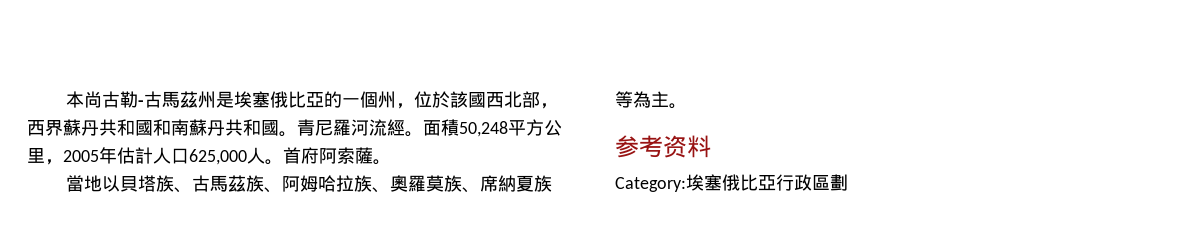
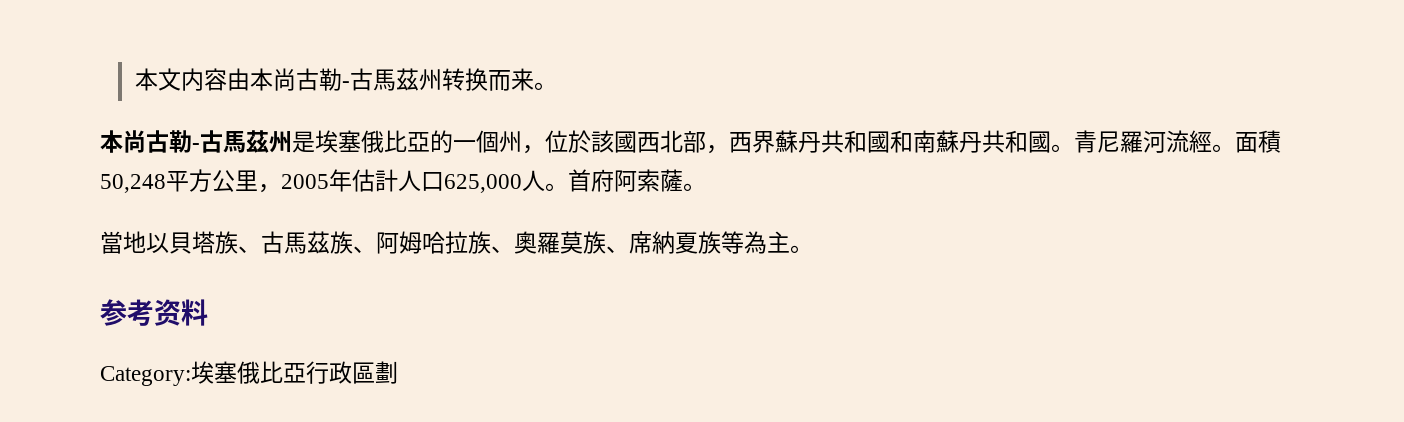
+ 本文内容由本尚古勒-古馬茲州转换而来。

